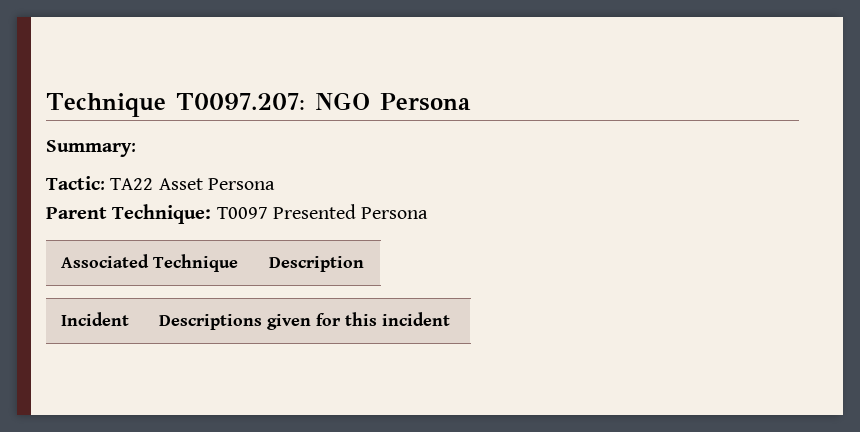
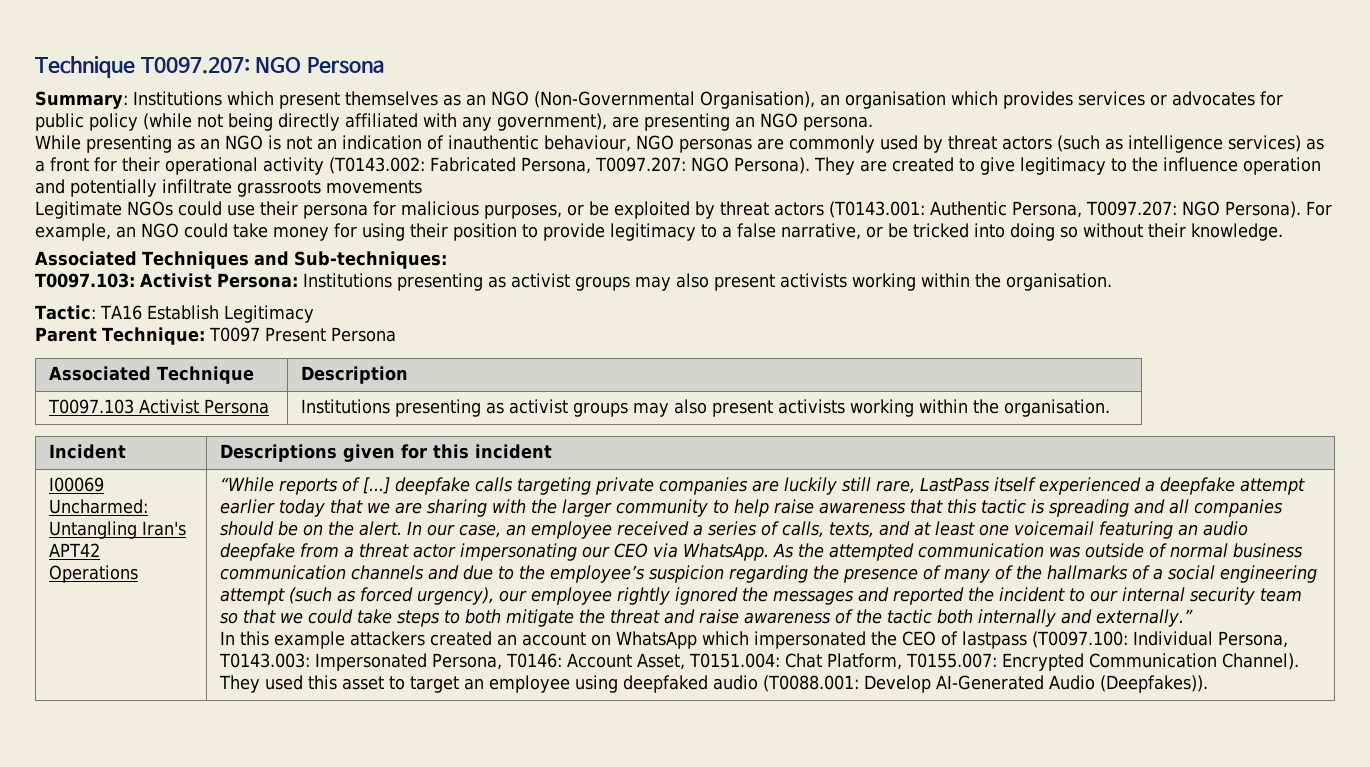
- Summary:
- Tactic: TA22 Asset Persona
+ Summary: Institutions which present themselves as an NGO (Non-Governmental Organisation), an organisation which provides services or advocates for public policy (while not being directly affiliated with any government), are presenting an NGO persona.
+ While presenting as an NGO is not an indication of inauthentic behaviour, NGO personas are commonly used by threat actors (such as intelligence services) as a front for their operational activity (T0143.002: Fabricated Persona, T0097.207: NGO Persona). They are created to give legitimacy to the influence operation and potentially infiltrate grassroots movements
+ Legitimate NGOs could use their persona for malicious purposes, or be exploited by threat actors (T0143.001: Authentic Persona, T0097.207: NGO Persona). For example, an NGO could take money for using their position to provide legitimacy to a false narrative, or be tricked into doing so without their knowledge.
+ Associated Techniques and Sub-techniques:
+ T0097.103: Activist Persona: Institutions presenting as activist groups may also present activists working within the organisation.
+ Tactic: TA16 Establish Legitimacy
- Parent Technique: T0097 Presented Persona
+ Parent Technique: T0097 Present Persona
+ T0097.103 Activist Persona | Institutions presenting as activist groups may also present activists working within the organisation.
+ I00069 Uncharmed: Untangling Iran's APT42 Operations | “While reports of [...] deepfake calls targeting private companies are luckily still rare, LastPass itself experienced a deepfake attempt earlier today that we are sharing with the larger community to help raise awareness that this tactic is spreading and all companies should be on the alert. In our case, an employee received a series of calls, texts, and at least one voicemail featuring an audio deepfake from a threat actor impersonating our CEO via WhatsApp. As the attempted communication was outside of normal business communication channels and due to the employee’s suspicion regarding the presence of many of the hallmarks of a social engineering attempt (such as forced urgency), our employee rightly ignored the messages and reported the incident to our internal security team so that we could take steps to both mitigate the threat and raise awareness of the tactic both internally and externally.”
+ In this example attackers created an account on WhatsApp which impersonated the CEO of lastpass (T0097.100: Individual Persona, T0143.003: Impersonated Persona, T0146: Account Asset, T0151.004: Chat Platform, T0155.007: Encrypted Communication Channel). They used this asset to target an employee using deepfaked audio (T0088.001: Develop AI-Generated Audio (Deepfakes)).

